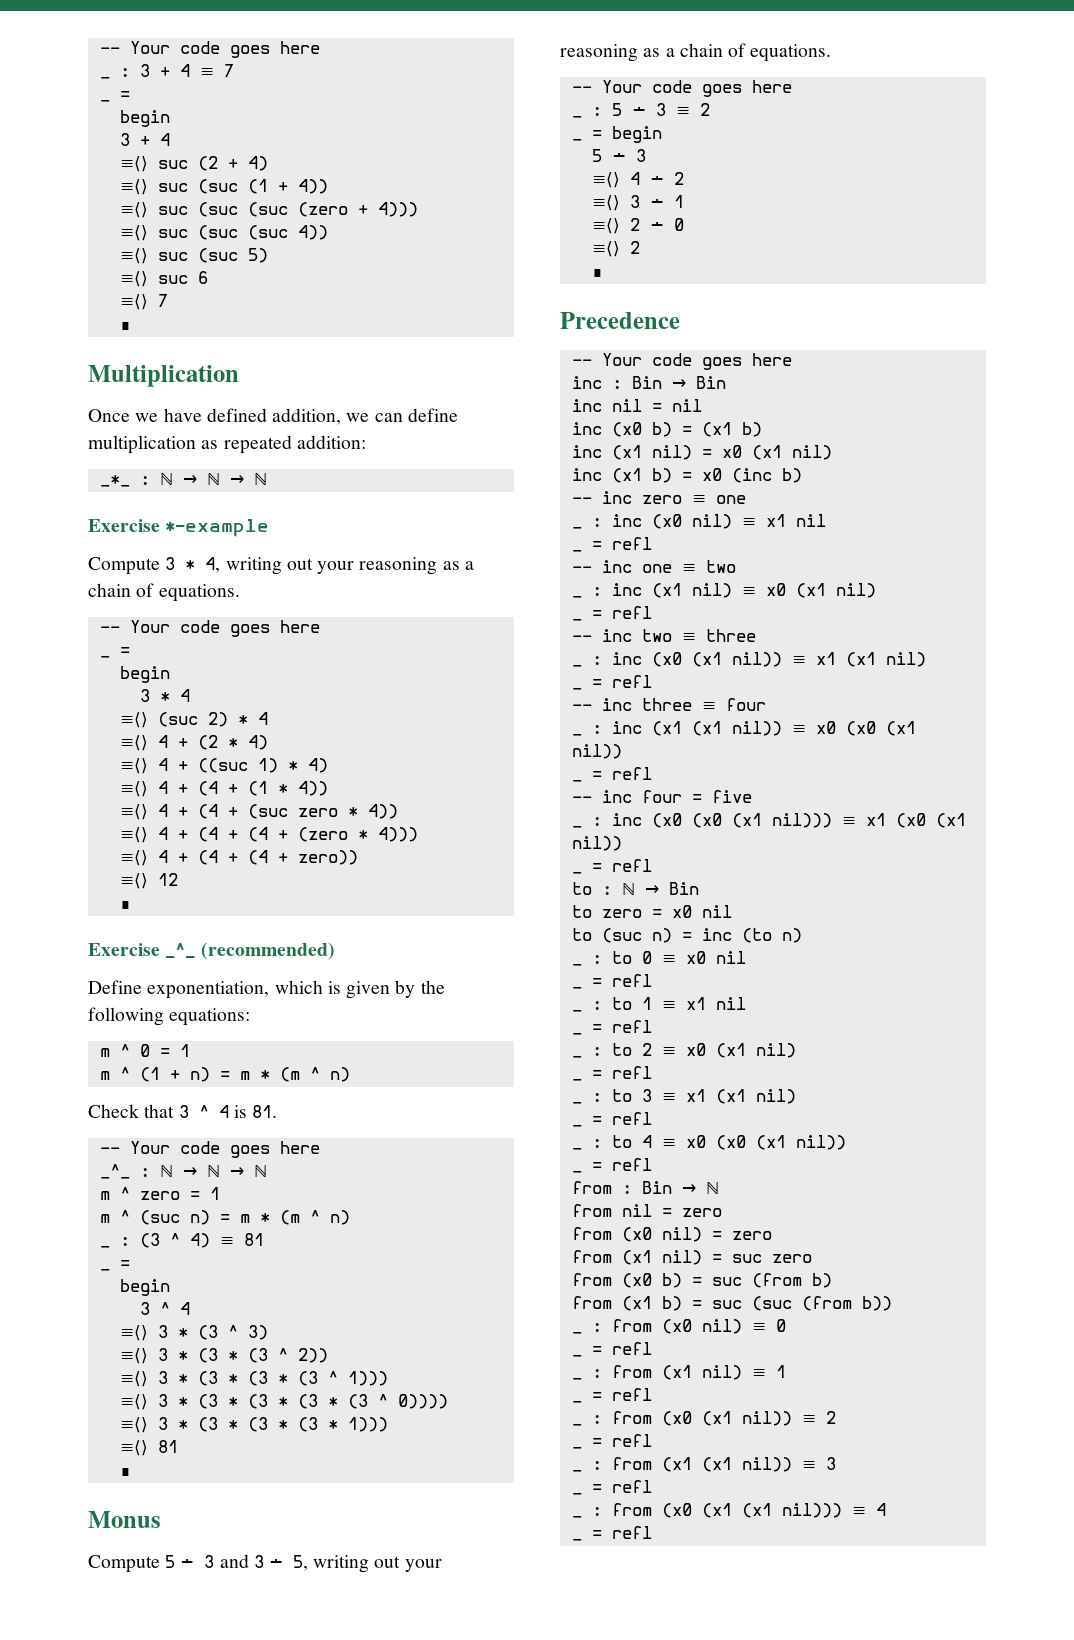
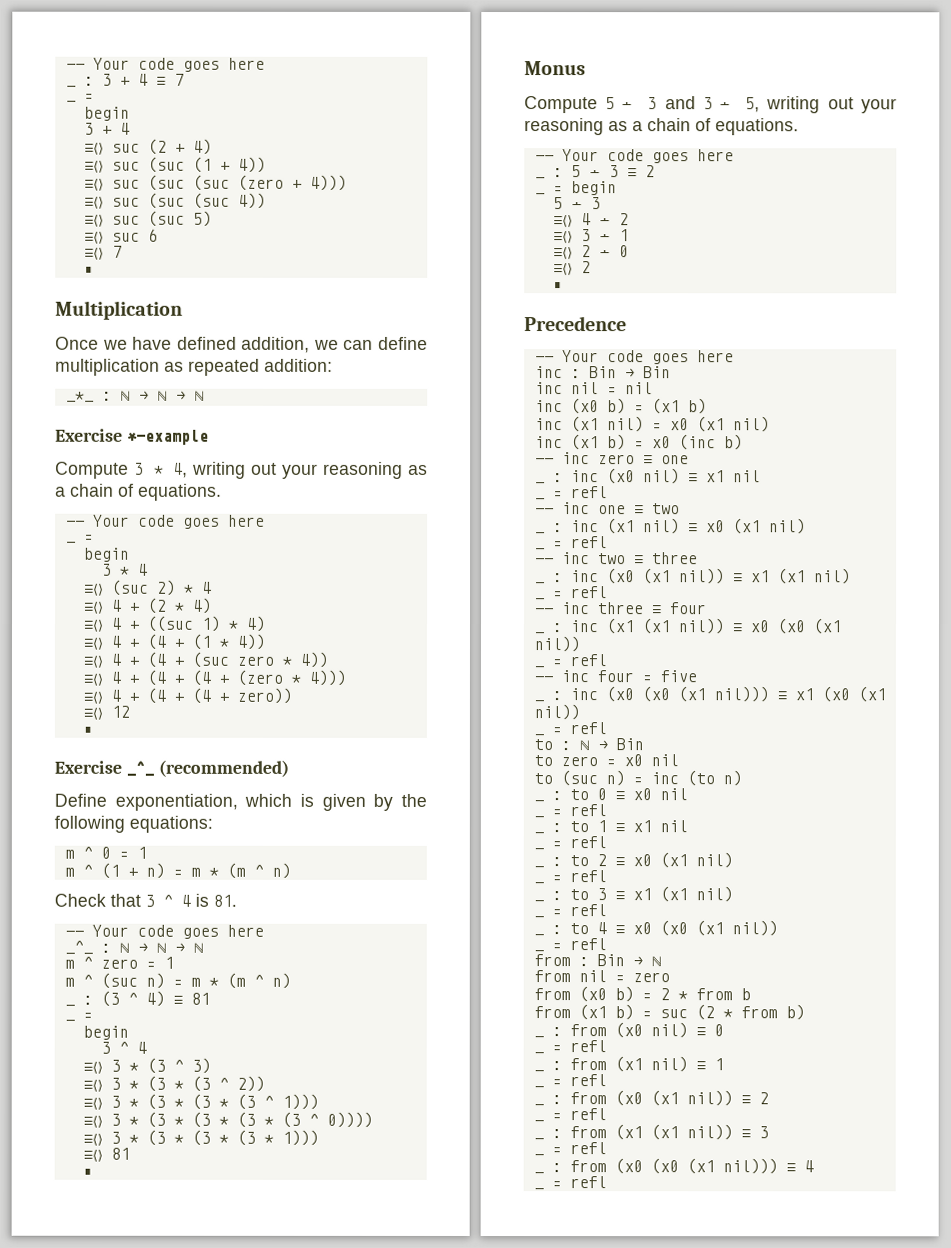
- from (x0 nil) = zero
- from (x1 nil) = suc zero
- from (x0 b) = suc (from b)
+ from (x0 b) = 2 * from b
- from (x1 b) = suc (suc (from b))
+ from (x1 b) = suc (2 * from b)
- _ : from (x0 (x1 (x1 nil))) ≡ 4
+ _ : from (x0 (x0 (x1 nil))) ≡ 4

